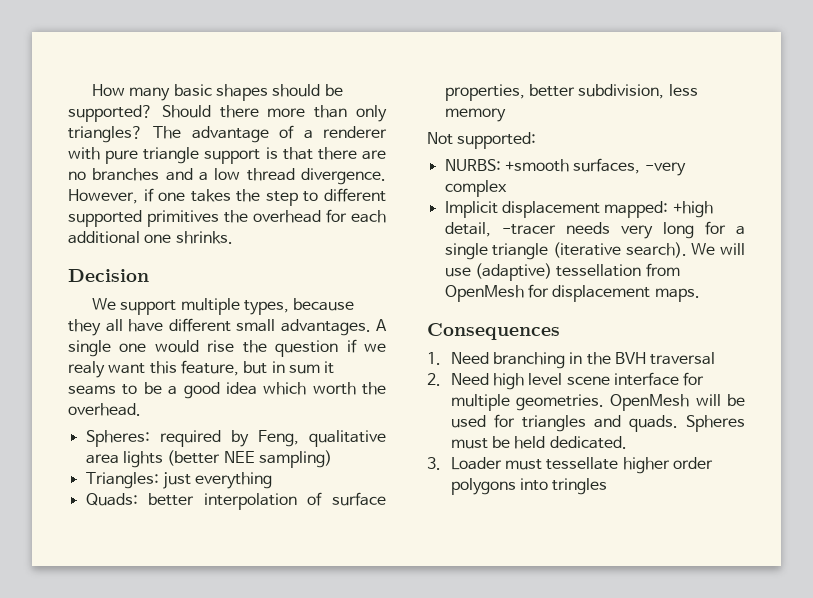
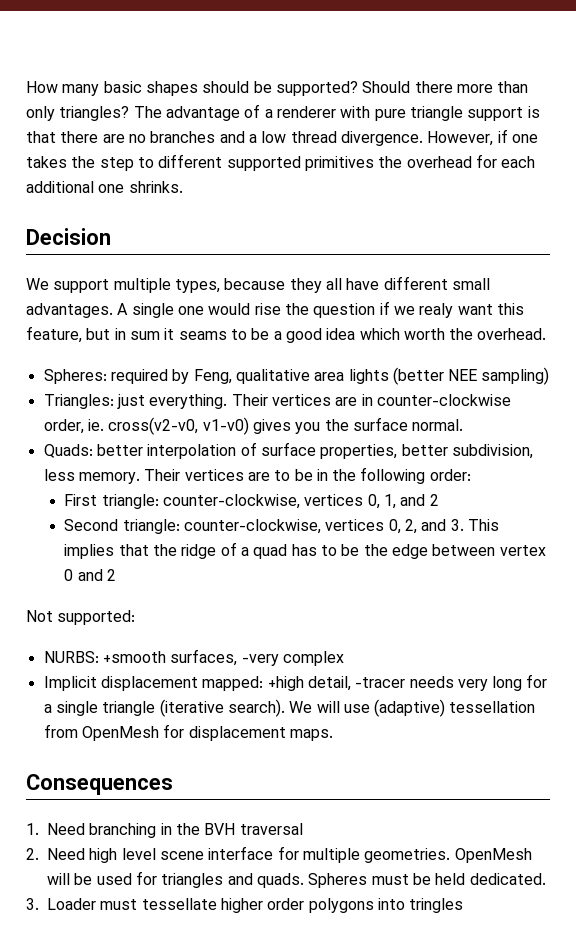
- Triangles: just everything
+ Triangles: just everything. Their vertices are in counter-clockwise order, ie. cross(v2-v0, v1-v0) gives you the surface normal.
- Quads: better interpolation of surface properties, better subdivision, less memory
+ Quads: better interpolation of surface properties, better subdivision, less memory. Their vertices are to be in the following order:
+ First triangle: counter-clockwise, vertices 0, 1, and 2
+ Second triangle: counter-clockwise, vertices 0, 2, and 3. This implies that the ridge of a quad has to be the edge between vertex 0 and 2

